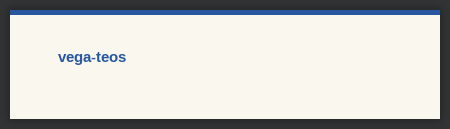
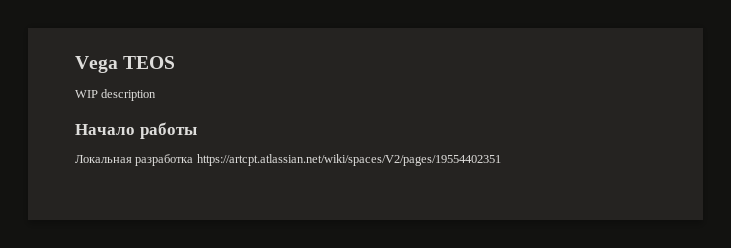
- vega-teos
+ Vega TEOS
+ WIP description
+ Начало работы
+ Локальная разработка https://artcpt.atlassian.net/wiki/spaces/V2/pages/19554402351

